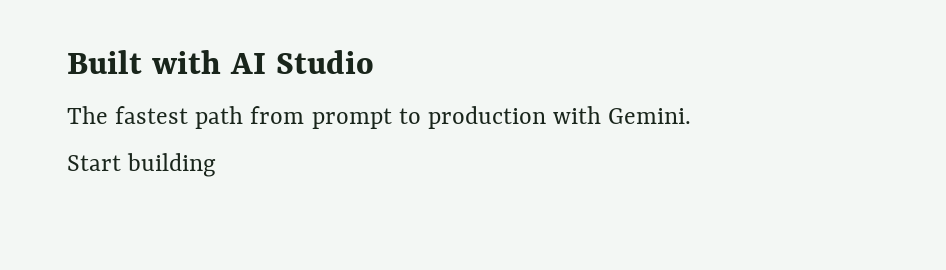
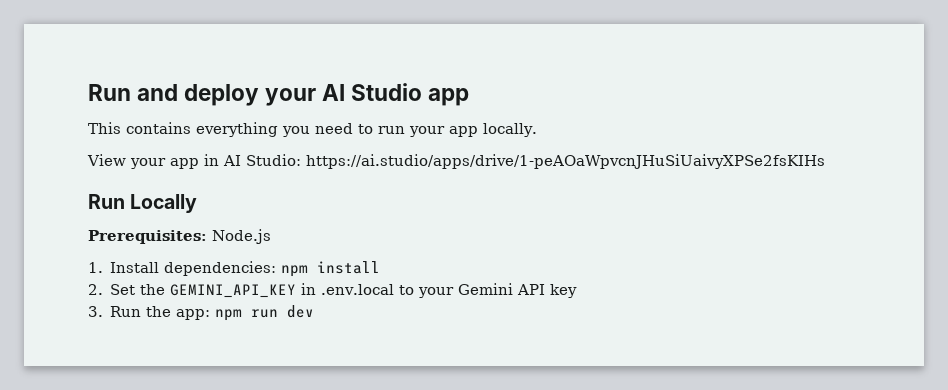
- Built with AI Studio
- The fastest path from prompt to production with Gemini.
- Start building
+ Run and deploy your AI Studio app
+ This contains everything you need to run your app locally.
+ View your app in AI Studio: https://ai.studio/apps/drive/1-peAOaWpvcnJHuSiUaivyXPSe2fsKIHs
+ Run Locally
+ Prerequisites: Node.js
+ 1. Install dependencies: npm install
+ 2. Set the GEMINI_API_KEY in .env.local to your Gemini API key
+ 3. Run the app: npm run dev

